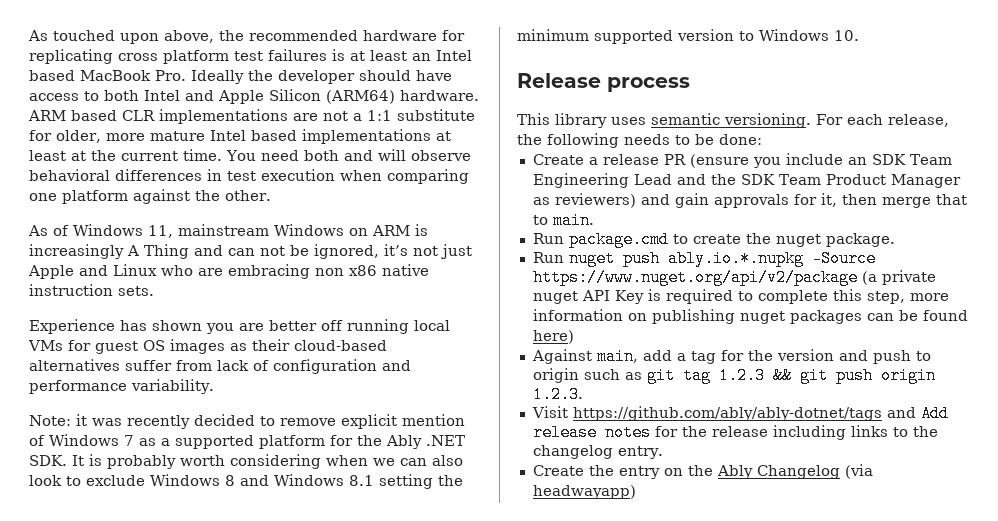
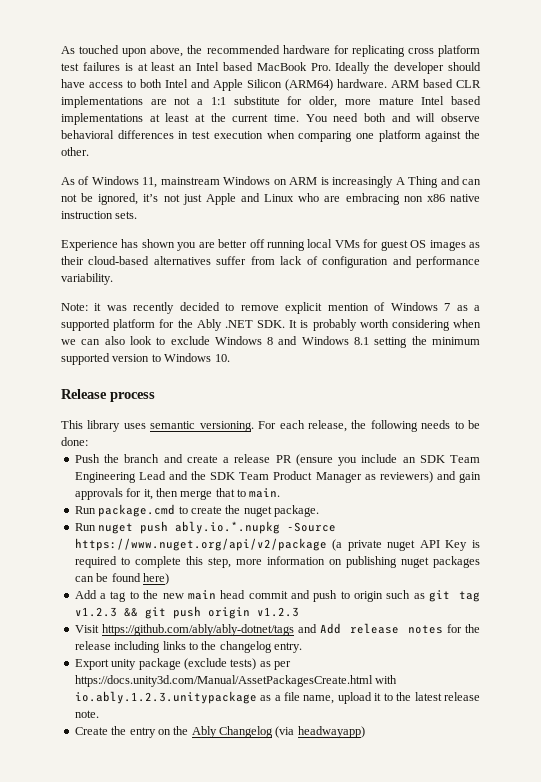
- Create a release PR (ensure you include an SDK Team Engineering Lead and the SDK Team Product Manager as reviewers) and gain approvals for it, then merge that to main.
+ Push the branch and create a release PR (ensure you include an SDK Team Engineering Lead and the SDK Team Product Manager as reviewers) and gain approvals for it, then merge that to main.
- Against main, add a tag for the version and push to origin such as git tag 1.2.3 && git push origin 1.2.3.
+ Add a tag to the new main head commit and push to origin such as git tag v1.2.3 && git push origin v1.2.3
+ Export unity package (exclude tests) as per https://docs.unity3d.com/Manual/AssetPackagesCreate.html with io.ably.1.2.3.unitypackage as a file name, upload it to the latest release note.

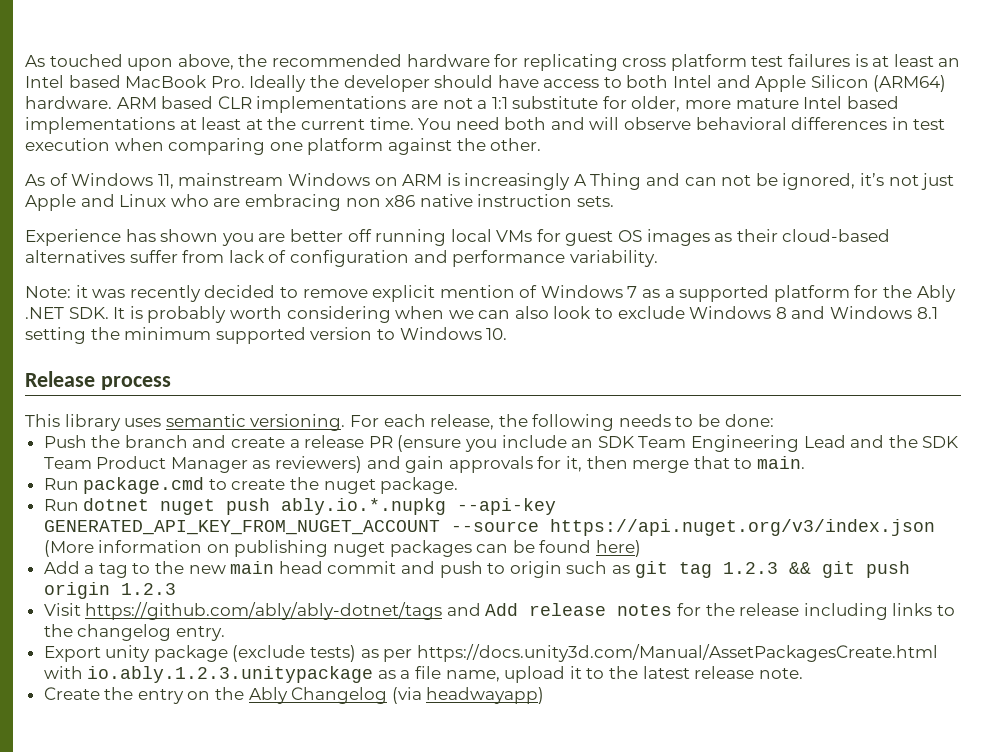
- Run nuget push ably.io.*.nupkg -Source https://www.nuget.org/api/v2/package (a private nuget API Key is required to complete this step, more information on publishing nuget packages can be found here)
+ Run dotnet nuget push ably.io.*.nupkg --api-key GENERATED_API_KEY_FROM_NUGET_ACCOUNT --source https://api.nuget.org/v3/index.json (More information on publishing nuget packages can be found here)
- Add a tag to the new main head commit and push to origin such as git tag v1.2.3 && git push origin v1.2.3
+ Add a tag to the new main head commit and push to origin such as git tag 1.2.3 && git push origin 1.2.3

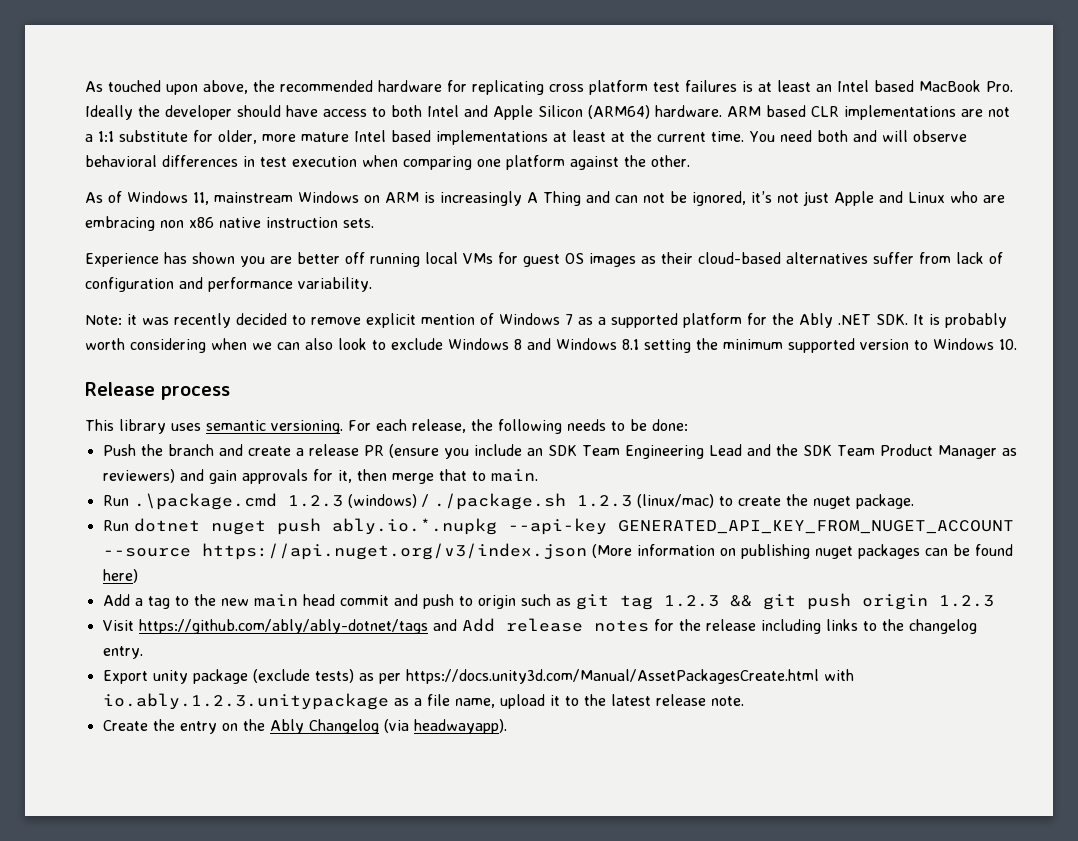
- Run package.cmd to create the nuget package.
+ Run .\package.cmd 1.2.3 (windows) / ./package.sh 1.2.3 (linux/mac) to create the nuget package.
- Create the entry on the Ably Changelog (via headwayapp)
+ Create the entry on the Ably Changelog (via headwayapp).

